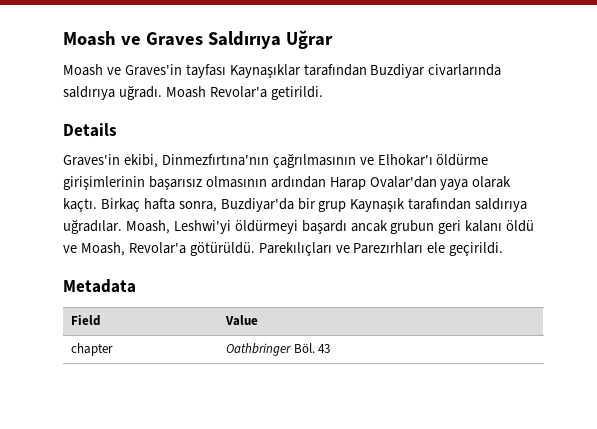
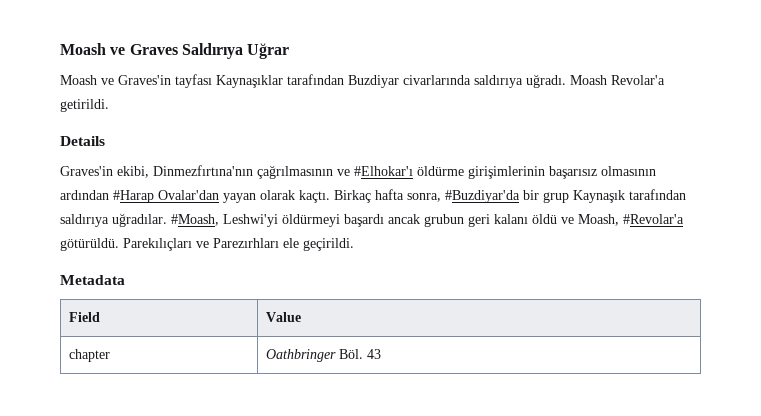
- Graves'in ekibi, Dinmezfırtına'nın çağrılmasının ve Elhokar'ı öldürme girişimlerinin başarısız olmasının ardından Harap Ovalar'dan yaya olarak kaçtı.
+ Graves'in ekibi, Dinmezfırtına'nın çağrılmasının ve #Elhokar'ı öldürme girişimlerinin başarısız olmasının ardından #Harap Ovalar'dan yayan olarak kaçtı.
- Birkaç hafta sonra, Buzdiyar'da bir grup Kaynaşık tarafından saldırıya uğradılar.
+ Birkaç hafta sonra, #Buzdiyar'da bir grup Kaynaşık tarafından saldırıya uğradılar.
- Moash, Leshwi'yi öldürmeyi başardı ancak grubun geri kalanı öldü ve Moash, Revolar'a götürüldü.
+ #Moash, Leshwi'yi öldürmeyi başardı ancak grubun geri kalanı öldü ve Moash, #Revolar'a götürüldü.

